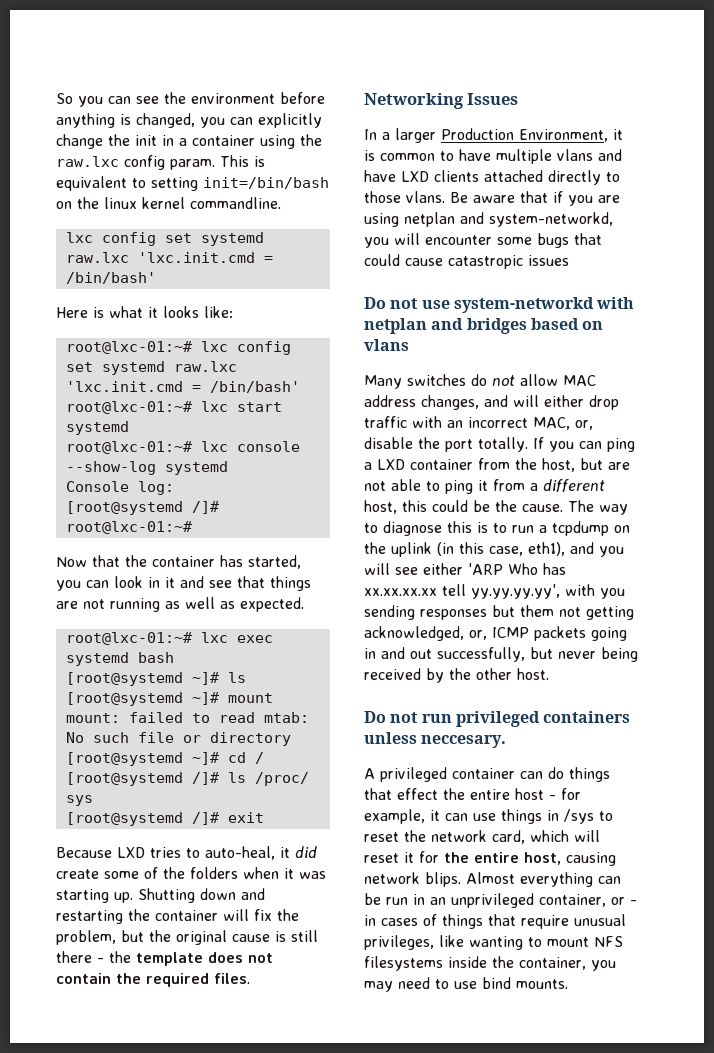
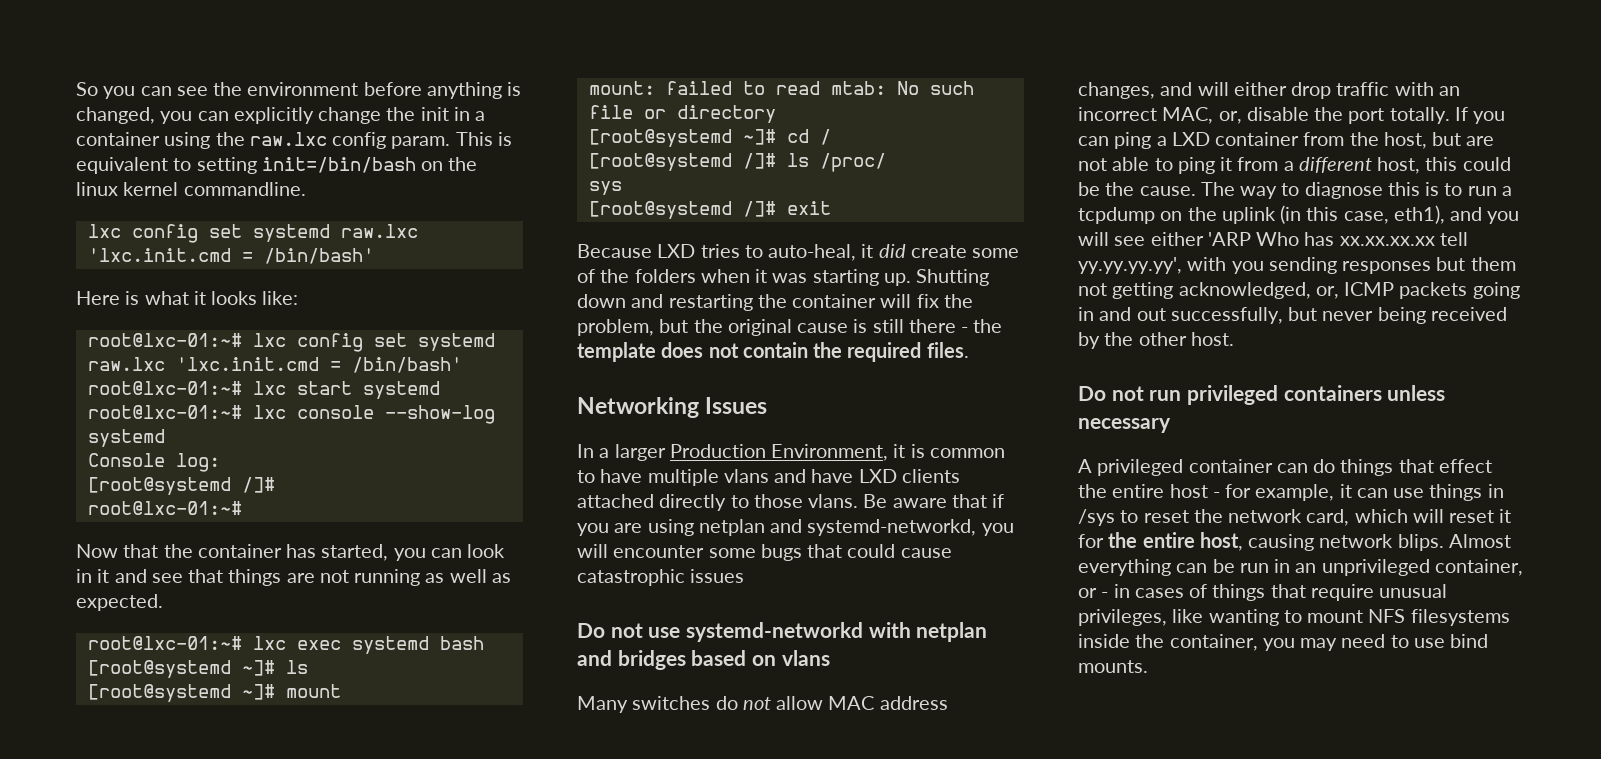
- Be aware that if you are using netplan and system-networkd, you will encounter some bugs that could cause catastropic issues
+ Be aware that if you are using netplan and systemd-networkd, you will encounter some bugs that could cause catastrophic issues
- Do not use system-networkd with netplan and bridges based on vlans
+ Do not use systemd-networkd with netplan and bridges based on vlans
- Do not run privileged containers unless neccesary.
+ Do not run privileged containers unless necessary

